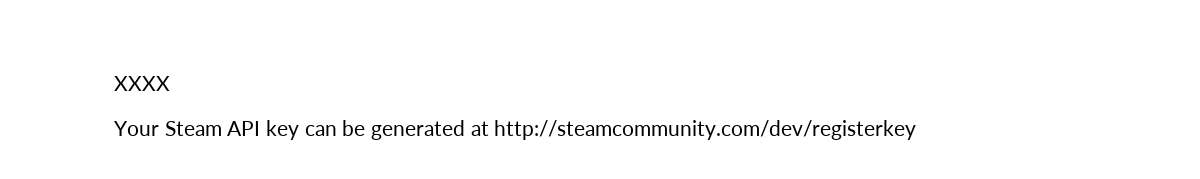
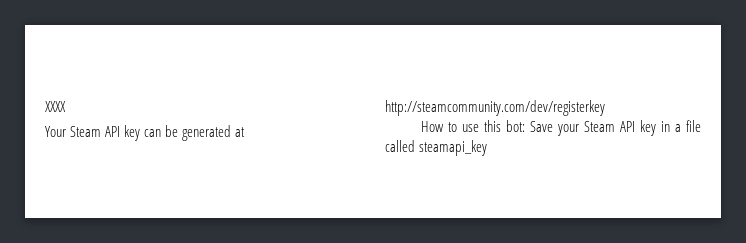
+ How to use this bot: Save your Steam API key in a file called steamapi_key

